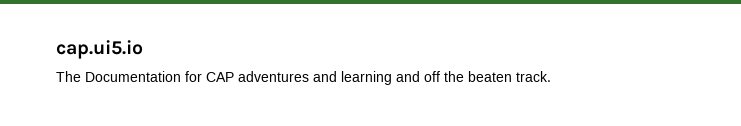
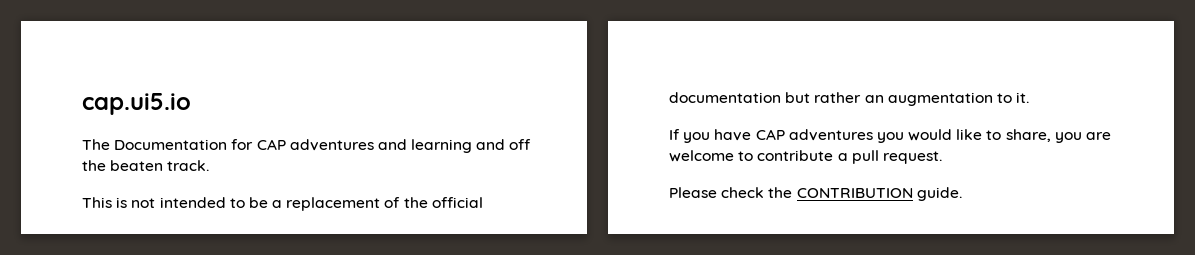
+ This is not intended to be a replacement of the official documentation but rather an augmentation to it.
+ If you have CAP adventures you would like to share, you are welcome to contribute a pull request.
+ Please check the CONTRIBUTION guide.

